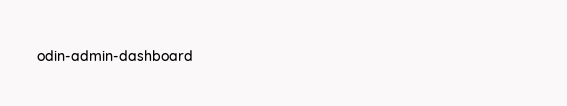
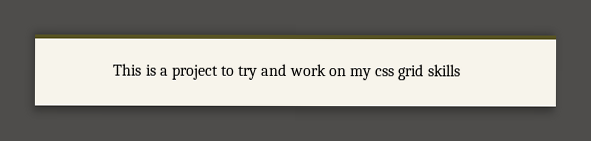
- odin-admin-dashboard
+ This is a project to try and work on my css grid skills

